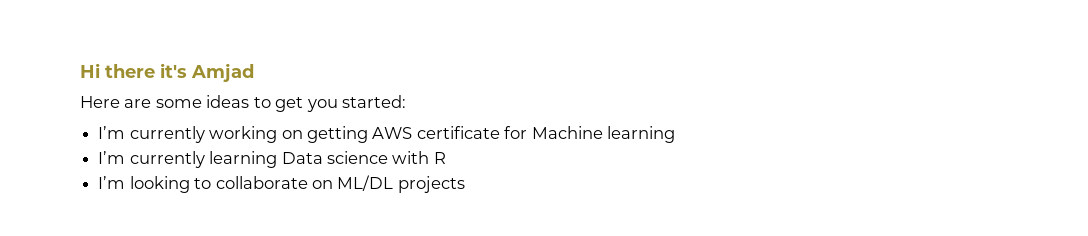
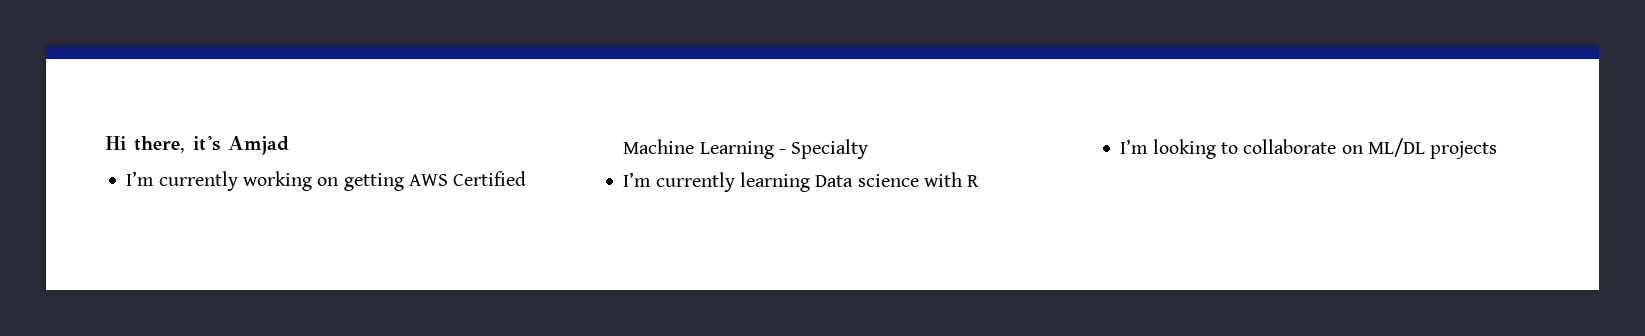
- Hi there it's Amjad
+ Hi there, it's Amjad
- Here are some ideas to get you started:
- I’m currently working on getting AWS certificate for Machine learning
+ I’m currently working on getting AWS Certified Machine Learning - Specialty

